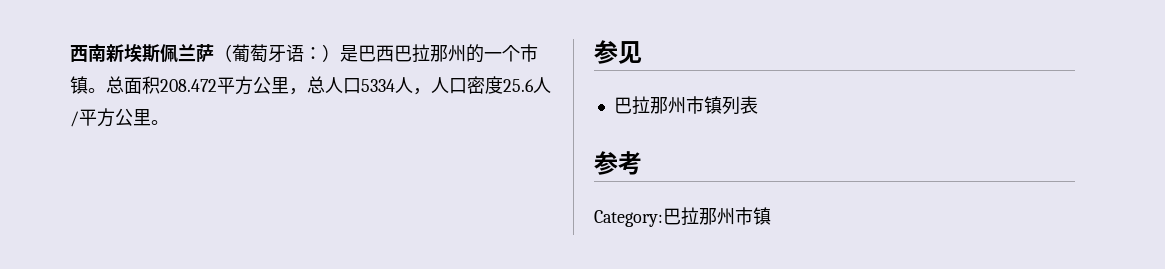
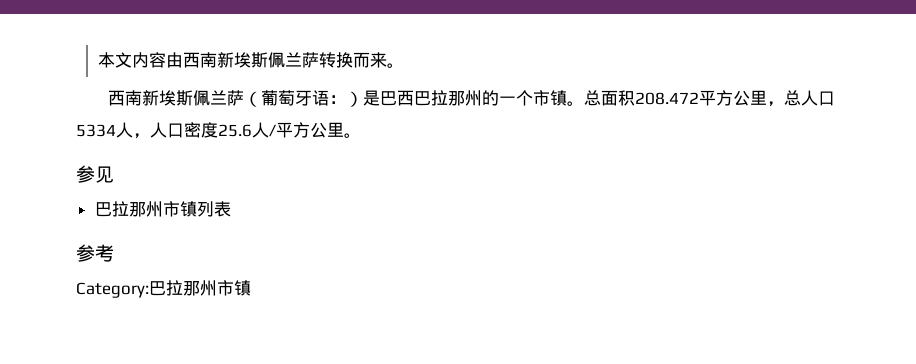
+ 本文内容由西南新埃斯佩兰萨转换而来。

